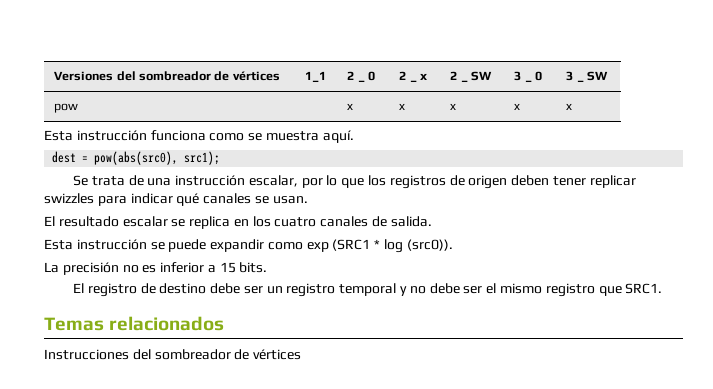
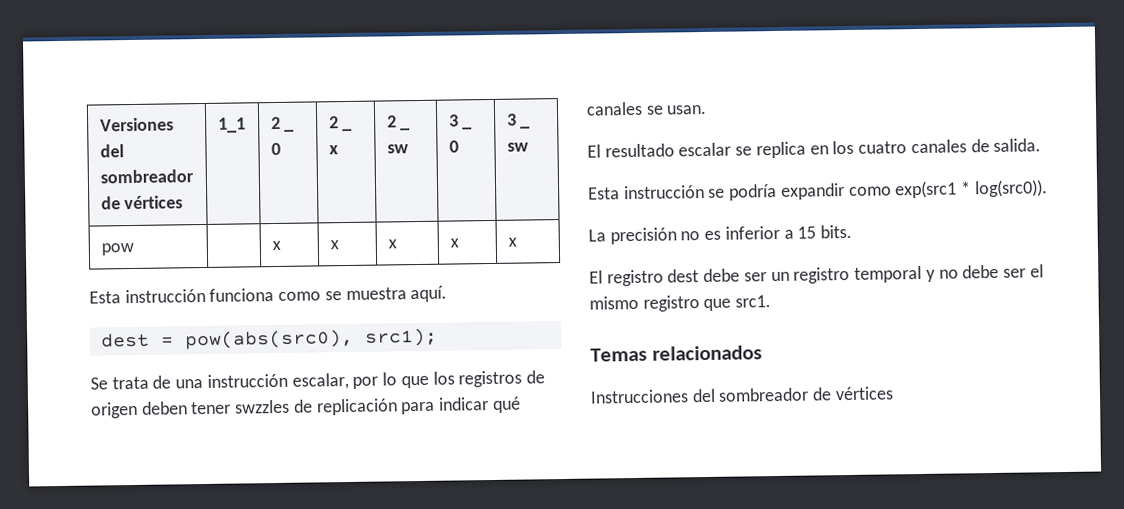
- Versiones del sombreador de vértices | 1_1 | 2 _ 0 | 2 _ x | 2 _ SW | 3 _ 0 | 3 _ SW
+ Versiones del sombreador de vértices | 1_1 | 2 _ 0 | 2 _ x | 2 _ sw | 3 _ 0 | 3 _ sw
- Se trata de una instrucción escalar, por lo que los registros de origen deben tener replicar swizzles para indicar qué canales se usan.
+ Se trata de una instrucción escalar, por lo que los registros de origen deben tener swzzles de replicación para indicar qué canales se usan.
- Esta instrucción se puede expandir como exp (SRC1 * log (src0)).
+ Esta instrucción se podría expandir como exp(src1 * log(src0)).
- El registro de destino debe ser un registro temporal y no debe ser el mismo registro que SRC1.
+ El registro dest debe ser un registro temporal y no debe ser el mismo registro que src1.

